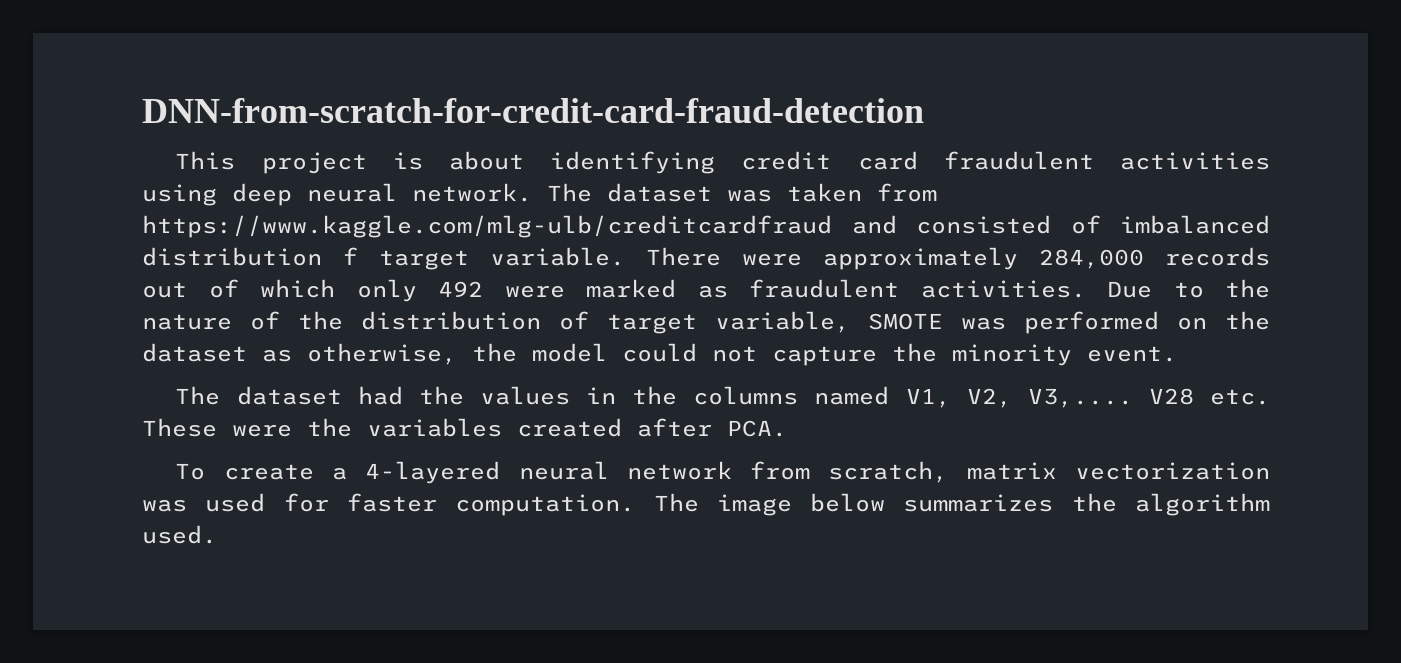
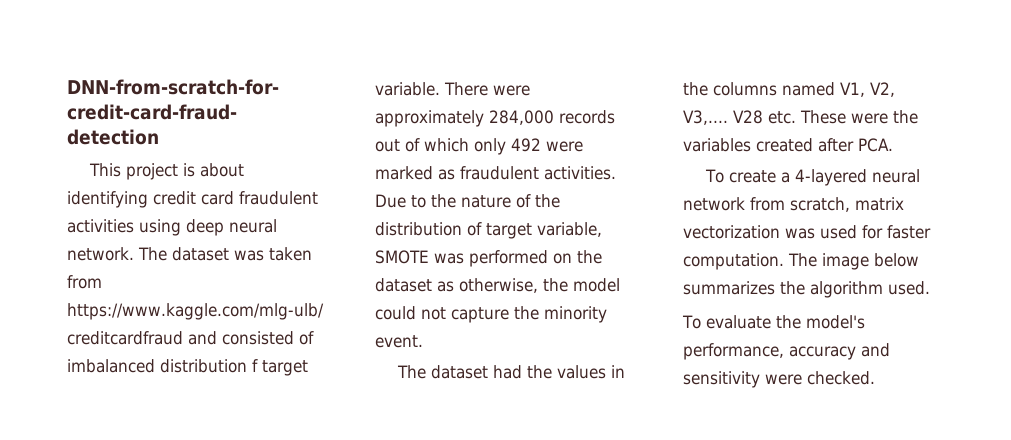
+ To evaluate the model's performance, accuracy and sensitivity were checked.

